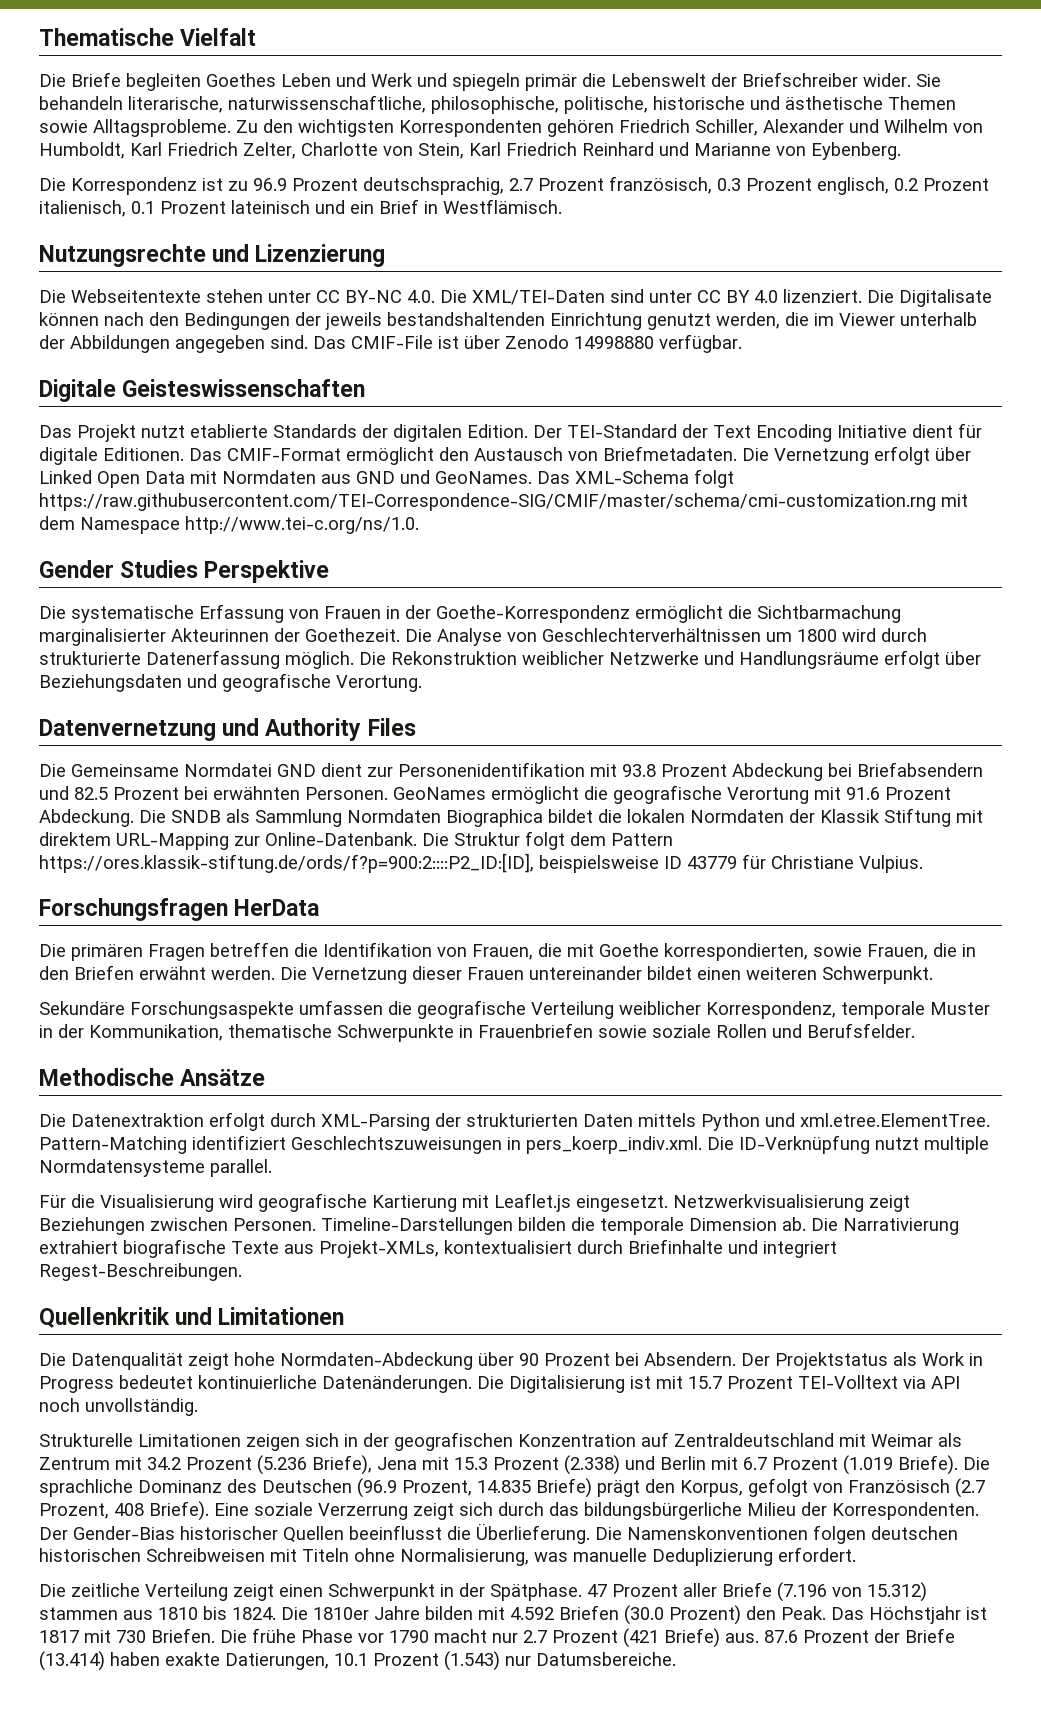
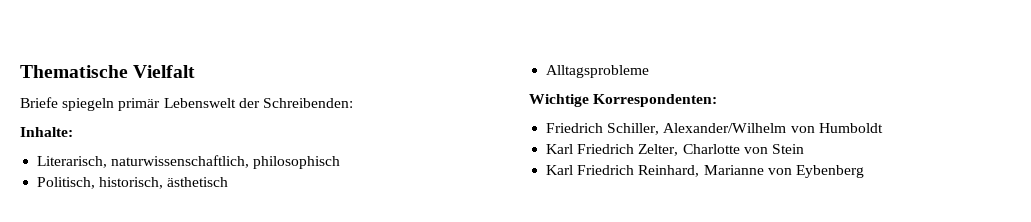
- Die Briefe begleiten Goethes Leben und Werk und spiegeln primär die Lebenswelt der Briefschreiber wider. Sie behandeln literarische, naturwissenschaftliche, philosophische, politische, historische und ästhetische Themen sowie Alltagsprobleme. Zu den wichtigsten Korrespondenten gehören Friedrich Schiller, Alexander und Wilhelm von Humboldt, Karl Friedrich Zelter, Charlotte von Stein, Karl Friedrich Reinhard und Marianne von Eybenberg.
- Die Korrespondenz ist zu 96.9 Prozent deutschsprachig, 2.7 Prozent französisch, 0.3 Prozent englisch, 0.2 Prozent italienisch, 0.1 Prozent lateinisch und ein Brief in Westflämisch.
- Nutzungsrechte und Lizenzierung
- Die Webseitentexte stehen unter CC BY-NC 4.0. Die XML/TEI-Daten sind unter CC BY 4.0 lizenziert. Die Digitalisate können nach den Bedingungen der jeweils bestandshaltenden Einrichtung genutzt werden, die im Viewer unterhalb der Abbildungen angegeben sind. Das CMIF-File ist über Zenodo 14998880 verfügbar.
- Digitale Geisteswissenschaften
- Das Projekt nutzt etablierte Standards der digitalen Edition. Der TEI-Standard der Text Encoding Initiative dient für digitale Editionen. Das CMIF-Format ermöglicht den Austausch von Briefmetadaten. Die Vernetzung erfolgt über Linked Open Data mit Normdaten aus GND und GeoNames. Das XML-Schema folgt https://raw.githubusercontent.com/TEI-Correspondence-SIG/CMIF/master/schema/cmi-customization.rng mit dem Namespace http://www.tei-c.org/ns/1.0.
- Gender Studies Perspektive
- Die systematische Erfassung von Frauen in der Goethe-Korrespondenz ermöglicht die Sichtbarmachung marginalisierter Akteurinnen der Goethezeit. Die Analyse von Geschlechterverhältnissen um 1800 wird durch strukturierte Datenerfassung möglich. Die Rekonstruktion weiblicher Netzwerke und Handlungsräume erfolgt über Beziehungsdaten und geografische Verortung.
- Datenvernetzung und Authority Files
- Die Gemeinsame Normdatei GND dient zur Personenidentifikation mit 93.8 Prozent Abdeckung bei Briefabsendern und 82.5 Prozent bei erwähnten Personen. GeoNames ermöglicht die geografische Verortung mit 91.6 Prozent Abdeckung. Die SNDB als Sammlung Normdaten Biographica bildet die lokalen Normdaten der Klassik Stiftung mit direktem URL-Mapping zur Online-Datenbank. Die Struktur folgt dem Pattern https://ores.klassik-stiftung.de/ords/f?p=900:2::::P2_ID:[ID], beispielsweise ID 43779 für Christiane Vulpius.
- Forschungsfragen HerData
- Die primären Fragen betreffen die Identifikation von Frauen, die mit Goethe korrespondierten, sowie Frauen, die in den Briefen erwähnt werden. Die Vernetzung dieser Frauen untereinander bildet einen weiteren Schwerpunkt.
- Sekundäre Forschungsaspekte umfassen die geografische Verteilung weiblicher Korrespondenz, temporale Muster in der Kommunikation, thematische Schwerpunkte in Frauenbriefen sowie soziale Rollen und Berufsfelder.
- Methodische Ansätze
- Die Datenextraktion erfolgt durch XML-Parsing der strukturierten Daten mittels Python und xml.etree.ElementTree. Pattern-Matching identifiziert Geschlechtszuweisungen in pers_koerp_indiv.xml. Die ID-Verknüpfung nutzt multiple Normdatensysteme parallel.
- Für die Visualisierung wird geografische Kartierung mit Leaflet.js eingesetzt. Netzwerkvisualisierung zeigt Beziehungen zwischen Personen. Timeline-Darstellungen bilden die temporale Dimension ab. Die Narrativierung extrahiert biografische Texte aus Projekt-XMLs, kontextualisiert durch Briefinhalte und integriert Regest-Beschreibungen.
- Quellenkritik und Limitationen
- Die Datenqualität zeigt hohe Normdaten-Abdeckung über 90 Prozent bei Absendern. Der Projektstatus als Work in Progress bedeutet kontinuierliche Datenänderungen. Die Digitalisierung ist mit 15.7 Prozent TEI-Volltext via API noch unvollständig.
- Strukturelle Limitationen zeigen sich in der geografischen Konzentration auf Zentraldeutschland mit Weimar als Zentrum mit 34.2 Prozent (5.236 Briefe), Jena mit 15.3 Prozent (2.338) und Berlin mit 6.7 Prozent (1.019 Briefe). Die sprachliche Dominanz des Deutschen (96.9 Prozent, 14.835 Briefe) prägt den Korpus, gefolgt von Französisch (2.7 Prozent, 408 Briefe). Eine soziale Verzerrung zeigt sich durch das bildungsbürgerliche Milieu der Korrespondenten. Der Gender-Bias historischer Quellen beeinflusst die Überlieferung. Die Namenskonventionen folgen deutschen historischen Schreibweisen mit Titeln ohne Normalisierung, was manuelle Deduplizierung erfordert.
- Die zeitliche Verteilung zeigt einen Schwerpunkt in der Spätphase. 47 Prozent aller Briefe (7.196 von 15.312) stammen aus 1810 bis 1824. Die 1810er Jahre bilden mit 4.592 Briefen (30.0 Prozent) den Peak. Das Höchstjahr ist 1817 mit 730 Briefen. Die frühe Phase vor 1790 macht nur 2.7 Prozent (421 Briefe) aus. 87.6 Prozent der Briefe (13.414) haben exakte Datierungen, 10.1 Prozent (1.543) nur Datumsbereiche.
+ Briefe spiegeln primär Lebenswelt der Schreibenden:
+ Inhalte:
+ Literarisch, naturwissenschaftlich, philosophisch
+ Politisch, historisch, ästhetisch
+ Alltagsprobleme
+ Wichtige Korrespondenten:
+ Friedrich Schiller, Alexander/Wilhelm von Humboldt
+ Karl Friedrich Zelter, Charlotte von Stein
+ Karl Friedrich Reinhard, Marianne von Eybenberg

